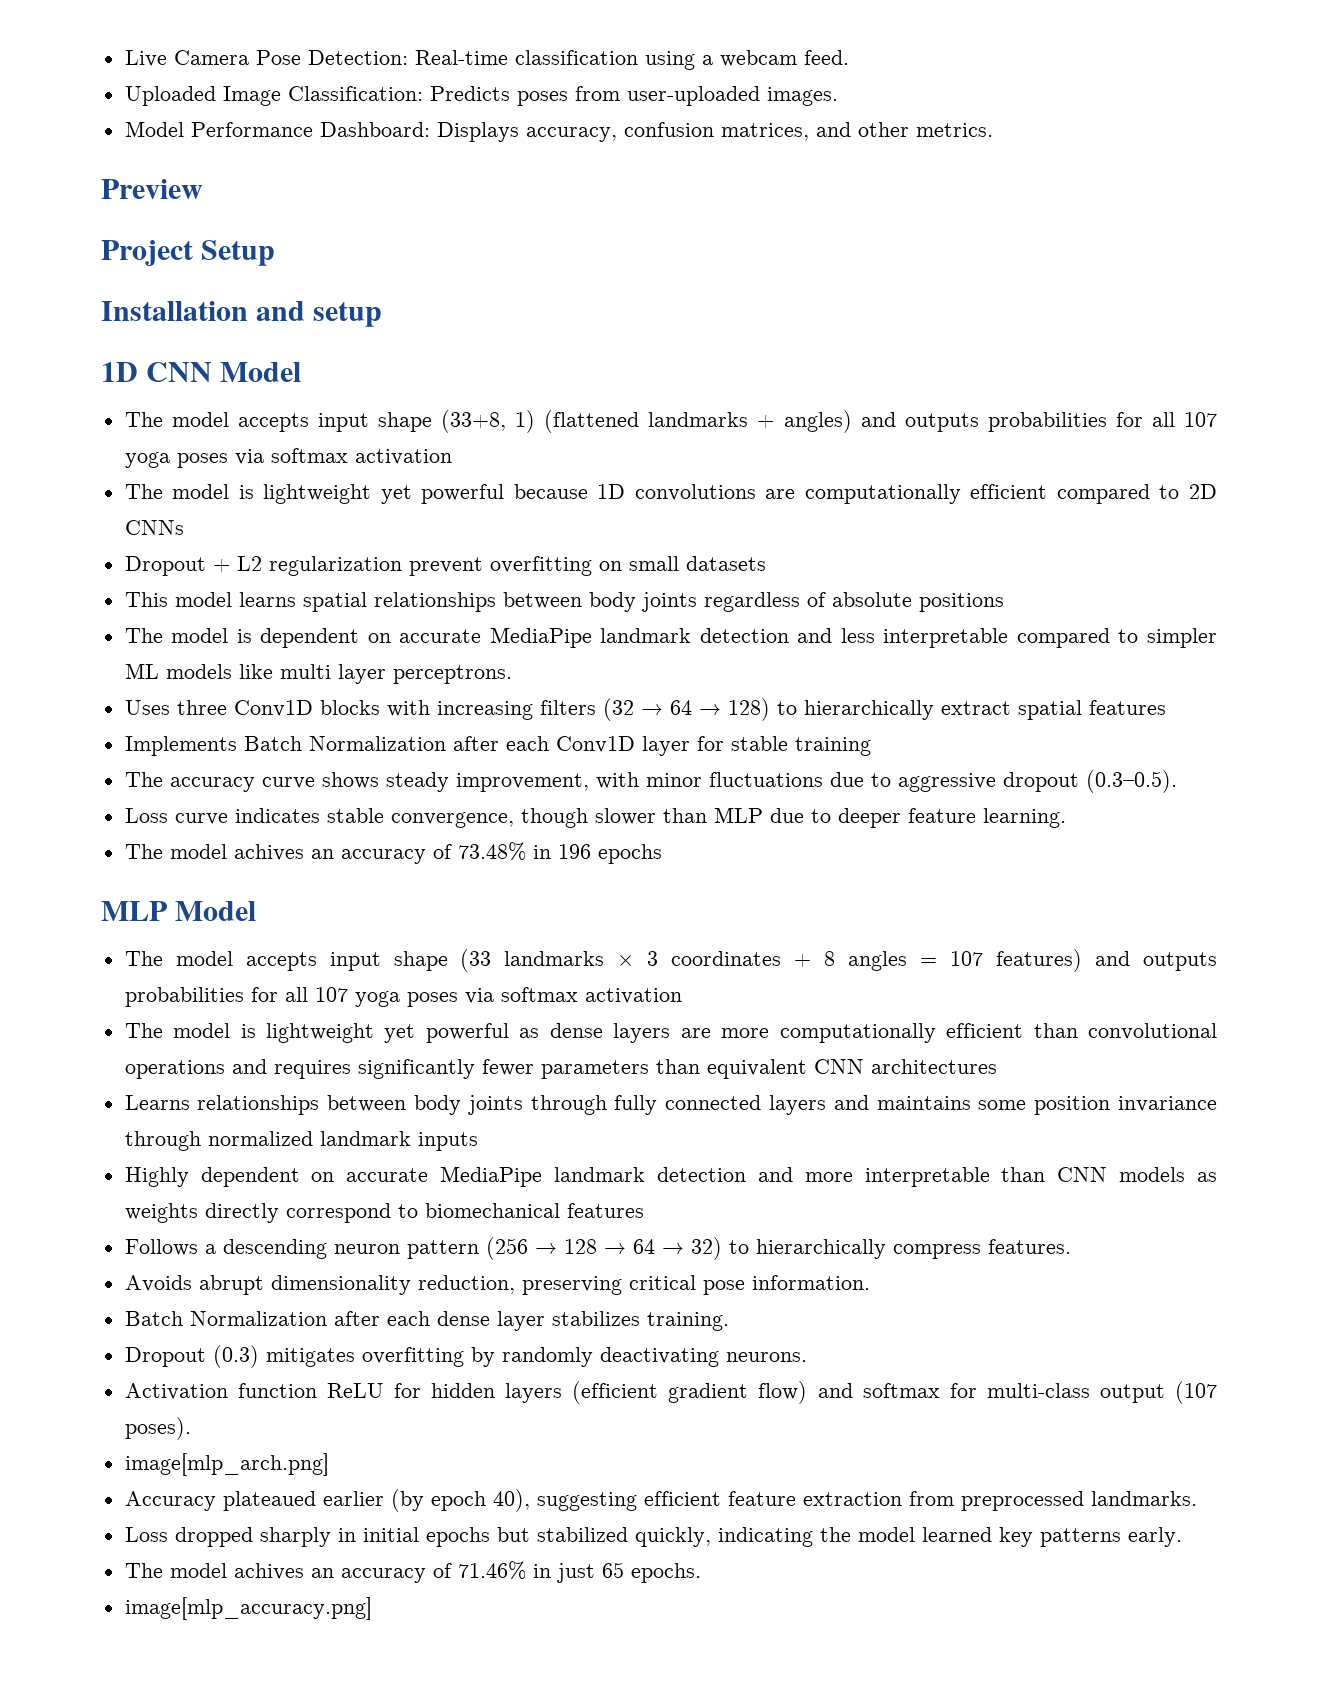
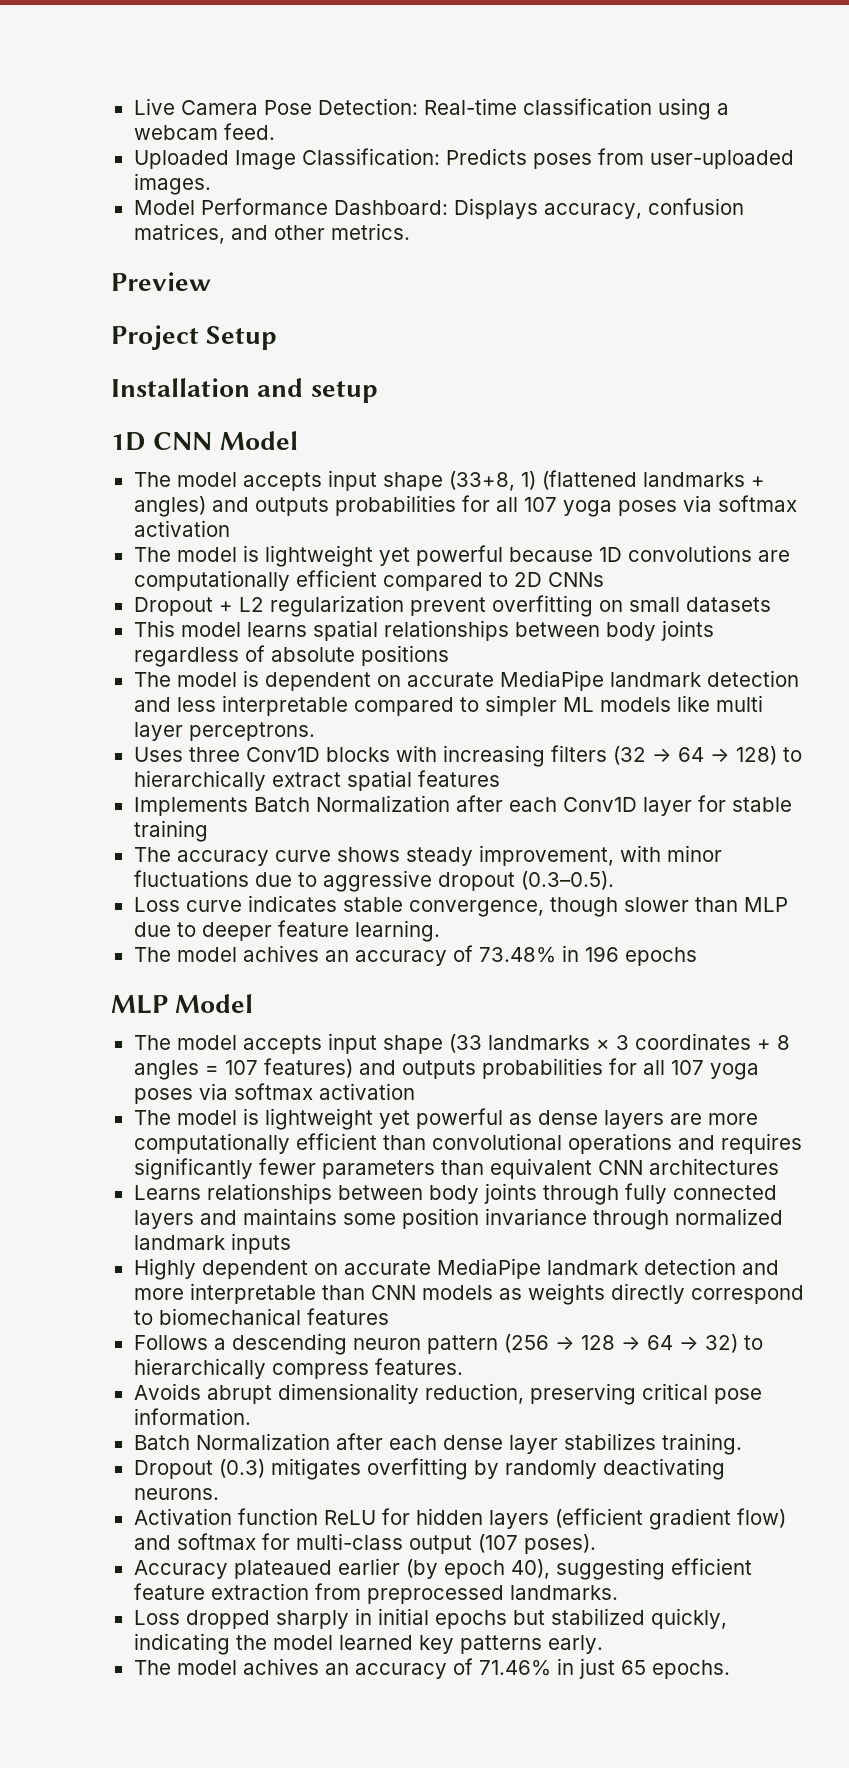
- image[mlp_arch.png]
- image[mlp_accuracy.png]

